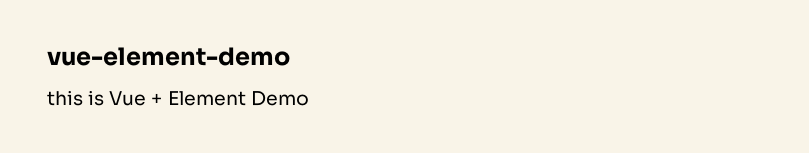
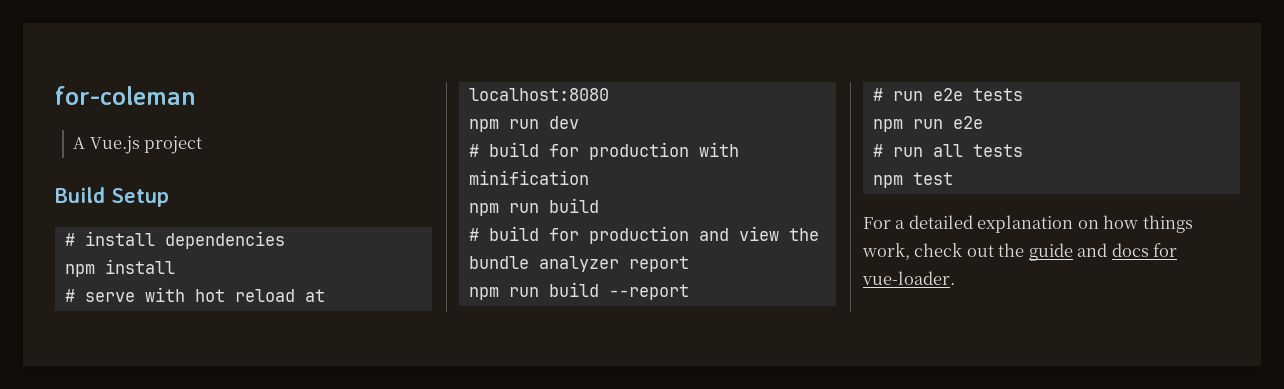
- vue-element-demo
- this is Vue + Element Demo
+ for-coleman
+ A Vue.js project
+ Build Setup
+ # install dependencies
+ npm install
+ # serve with hot reload at localhost:8080
+ npm run dev
+ # build for production with minification
+ npm run build
+ # build for production and view the bundle analyzer report
+ npm run build --report
+ # run e2e tests
+ npm run e2e
+ # run all tests
+ npm test
+ For a detailed explanation on how things work, check out the guide and docs for vue-loader.

